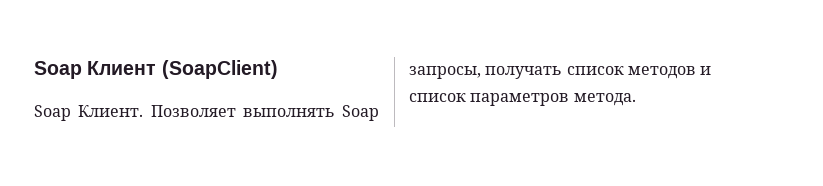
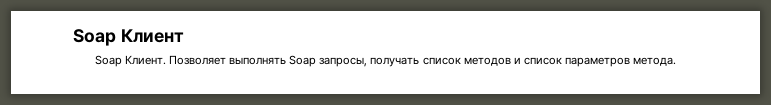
- Soap Клиент (SoapClient)
+ Soap Клиент

